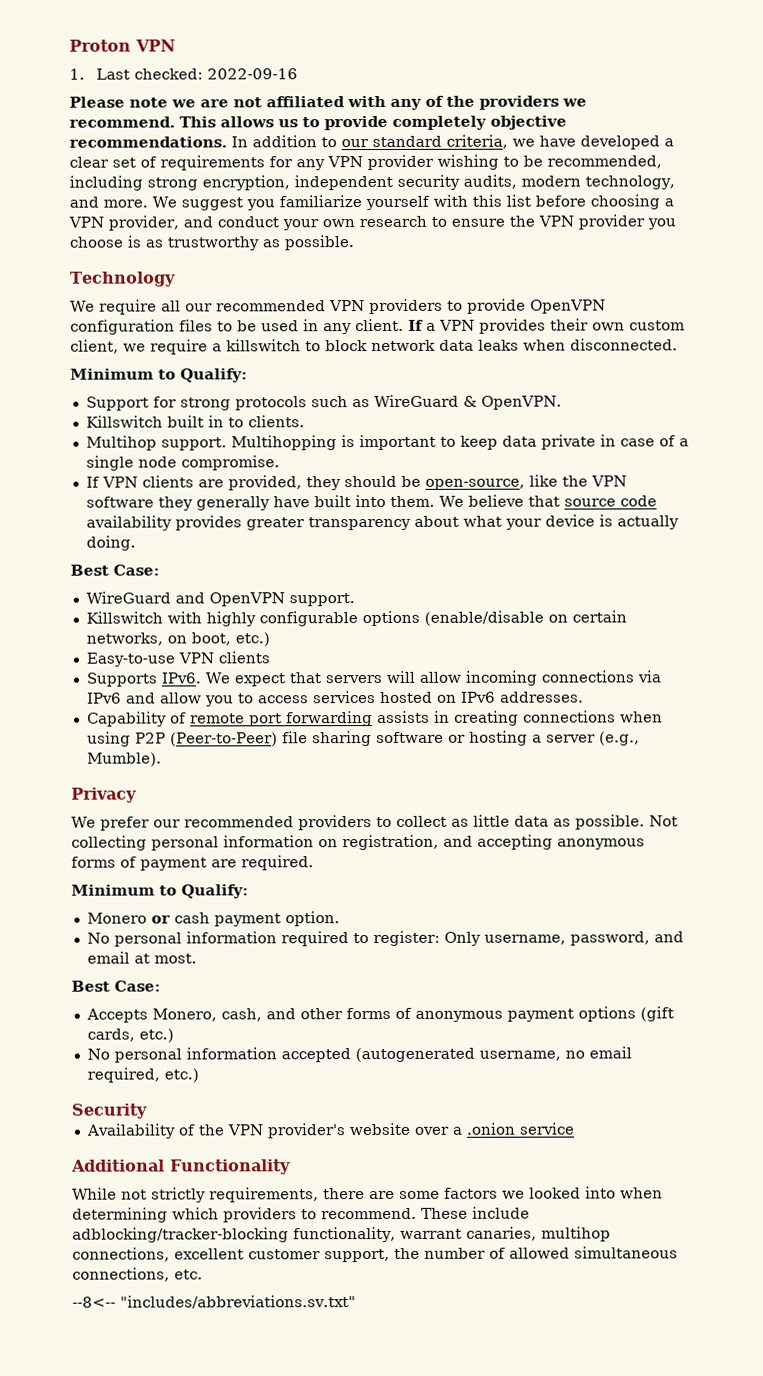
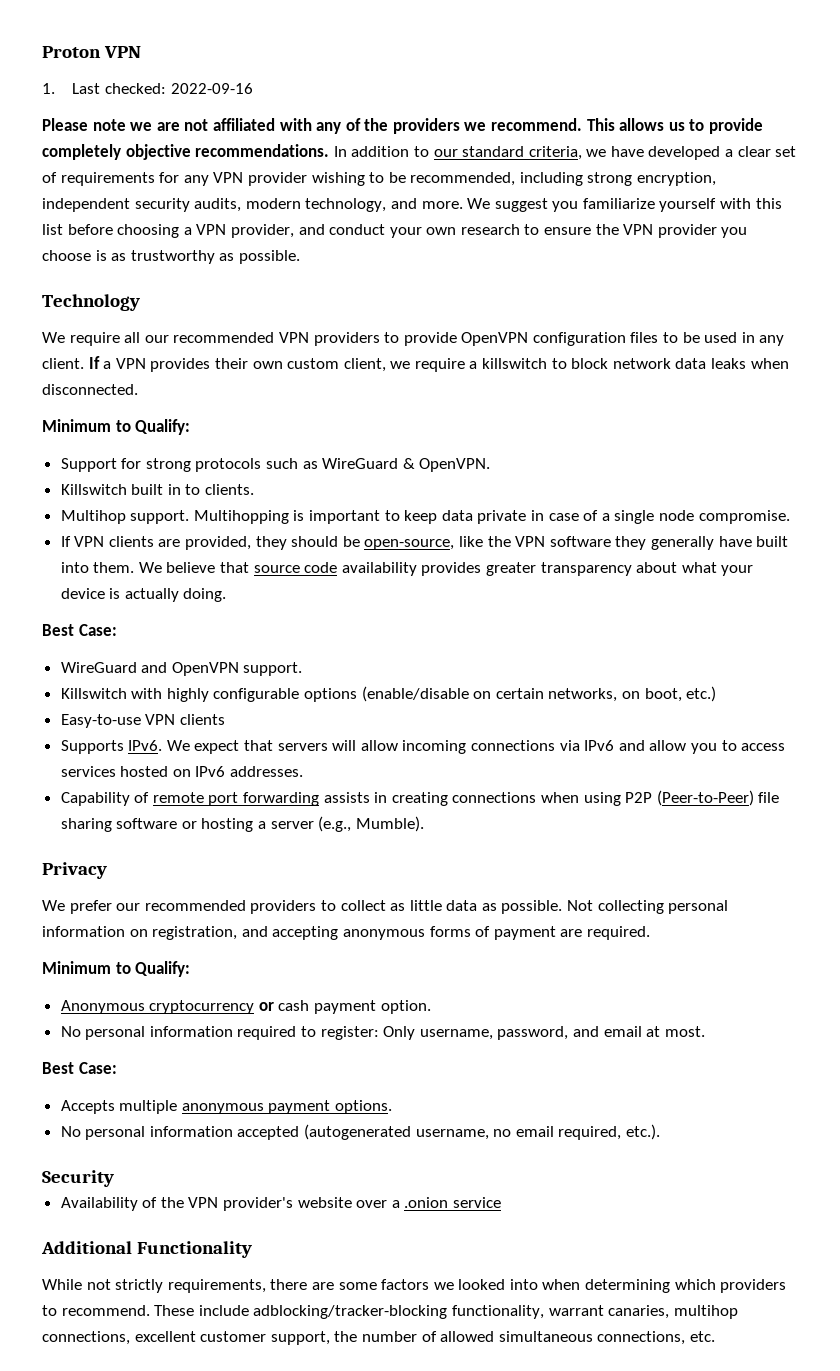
- Monero or cash payment option.
+ Anonymous cryptocurrency or cash payment option.
- Accepts Monero, cash, and other forms of anonymous payment options (gift cards, etc.)
+ Accepts multiple anonymous payment options.
- No personal information accepted (autogenerated username, no email required, etc.)
+ No personal information accepted (autogenerated username, no email required, etc.).
- --8<-- "includes/abbreviations.sv.txt"

